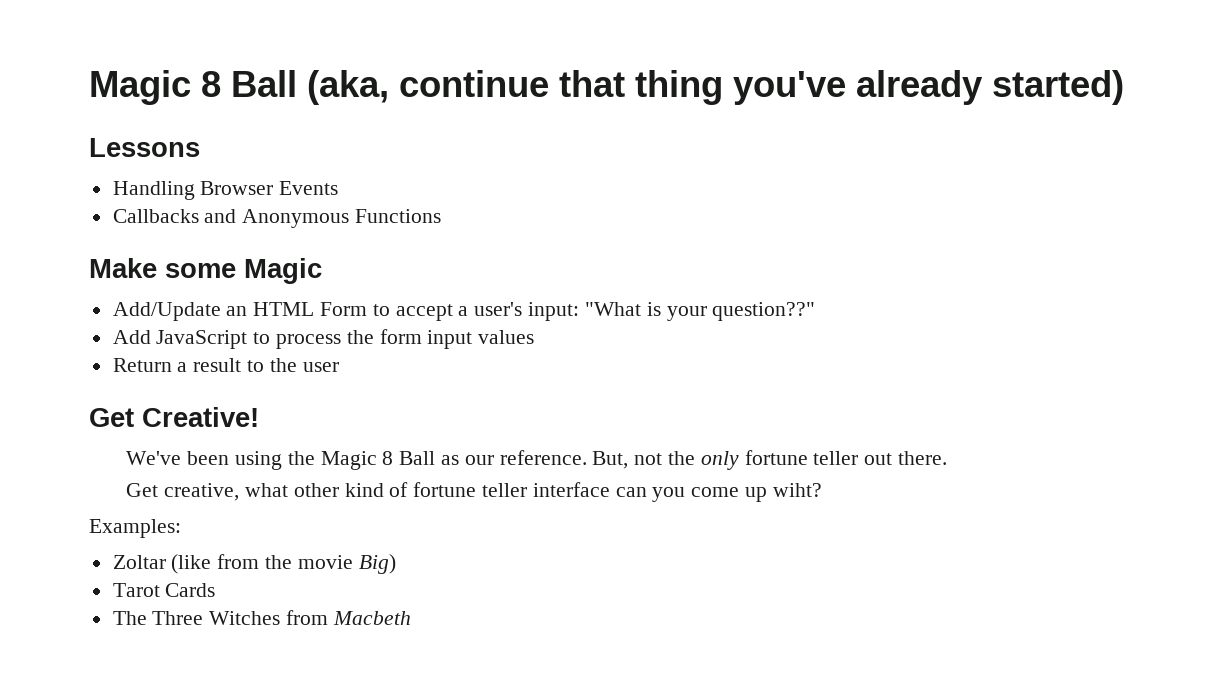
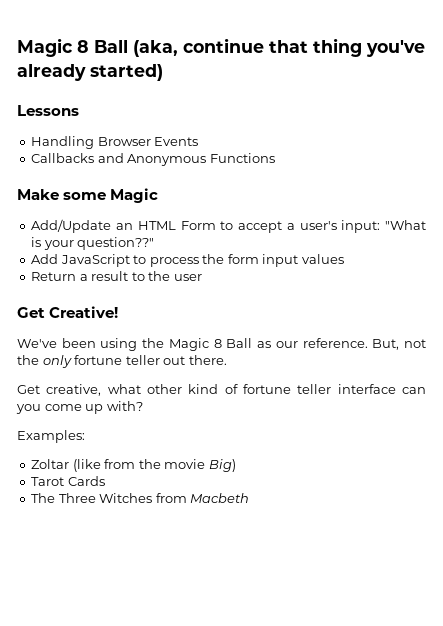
- Get creative, what other kind of fortune teller interface can you come up wiht?
+ Get creative, what other kind of fortune teller interface can you come up with?

